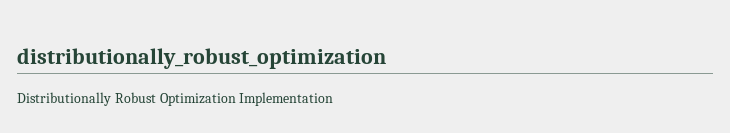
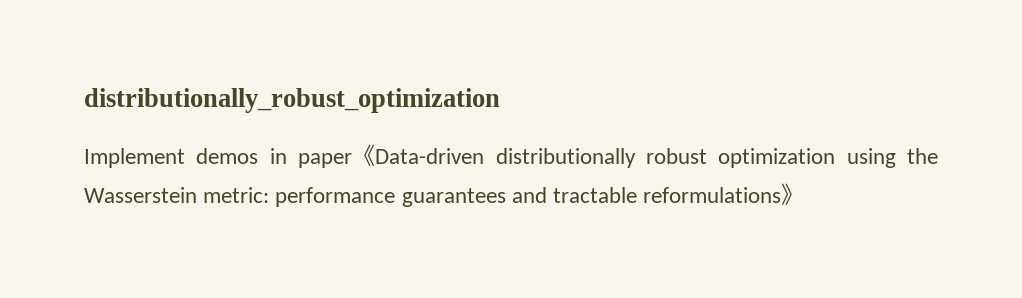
- Distributionally Robust Optimization Implementation
+ Implement demos in paper《Data-driven distributionally robust optimization using the Wasserstein metric: performance guarantees and tractable reformulations》

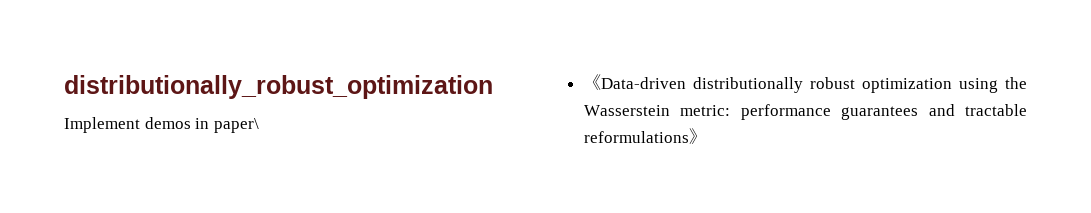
- Implement demos in paper《Data-driven distributionally robust optimization using the Wasserstein metric: performance guarantees and tractable reformulations》
+ Implement demos in paper\
+ 《Data-driven distributionally robust optimization using the Wasserstein metric: performance guarantees and tractable reformulations》

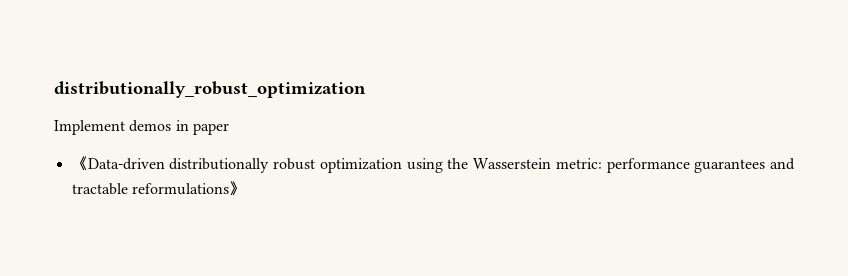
- Implement demos in paper\
+ Implement demos in paper

